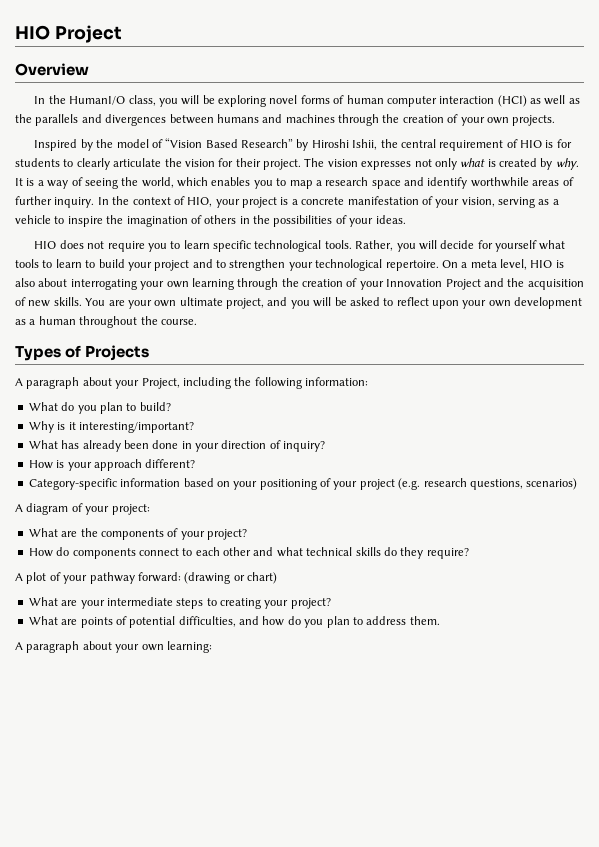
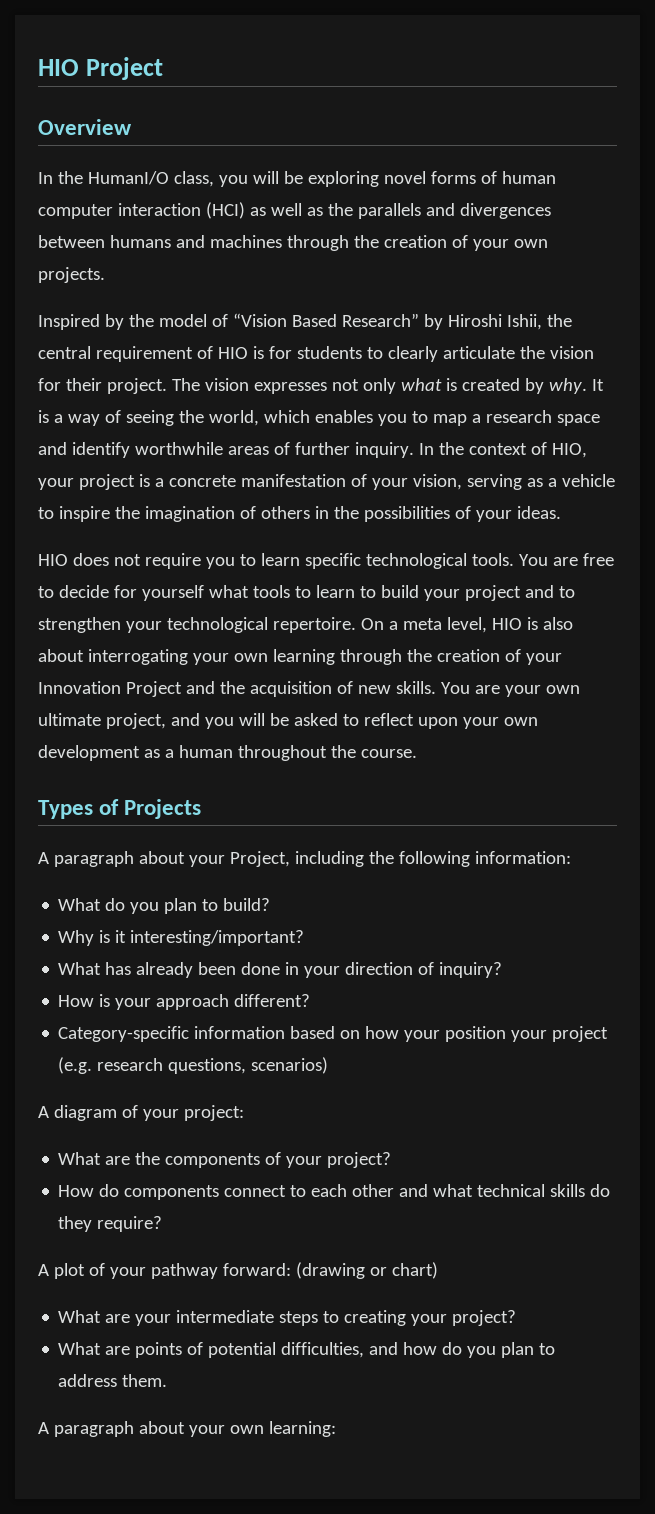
- Rather, you will decide for yourself what tools to learn to build your project and to strengthen your technological repertoire.
+ You are free to decide for yourself what tools to learn to build your project and to strengthen your technological repertoire.
- Category-specific information based on your positioning of your project (e.g. research questions, scenarios)
+ Category-specific information based on how your position your project (e.g. research questions, scenarios)

